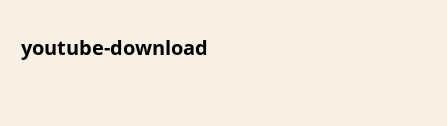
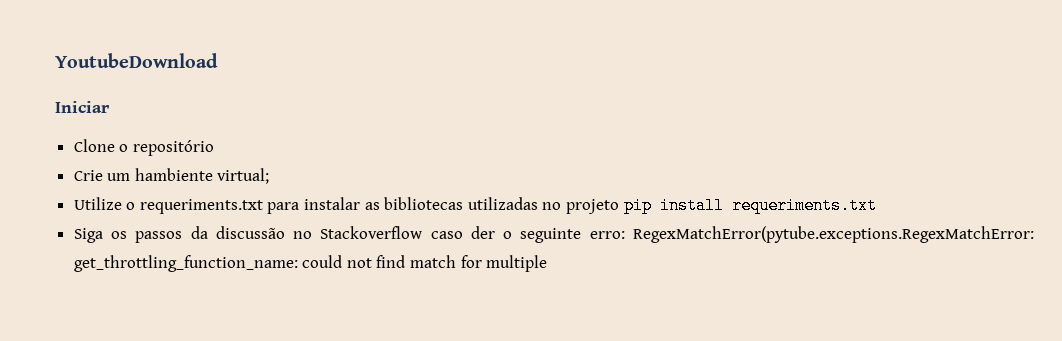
- youtube-download
+ YoutubeDownload
+ Iniciar
+ Clone o repositório
+ Crie um hambiente virtual;
+ Utilize o requeriments.txt para instalar as bibliotecas utilizadas no projeto pip install requeriments.txt
+ Siga os passos da discussão no Stackoverflow caso der o seguinte erro: RegexMatchError(pytube.exceptions.RegexMatchError: get_throttling_function_name: could not find match for multiple

